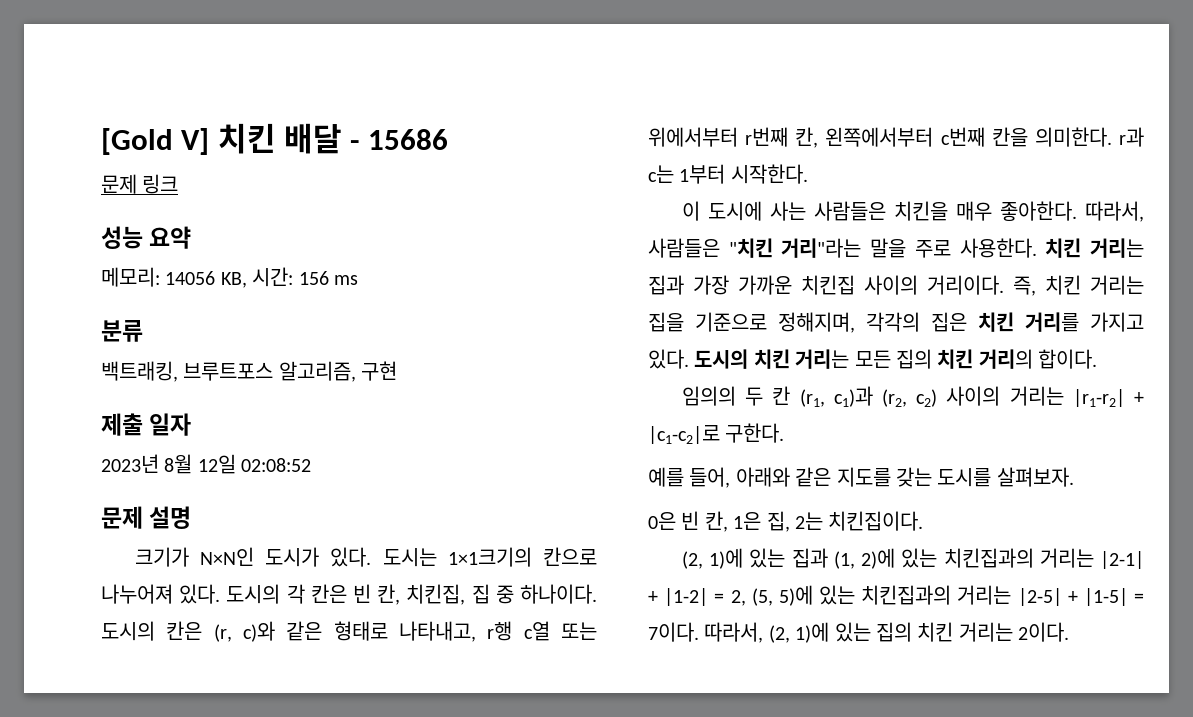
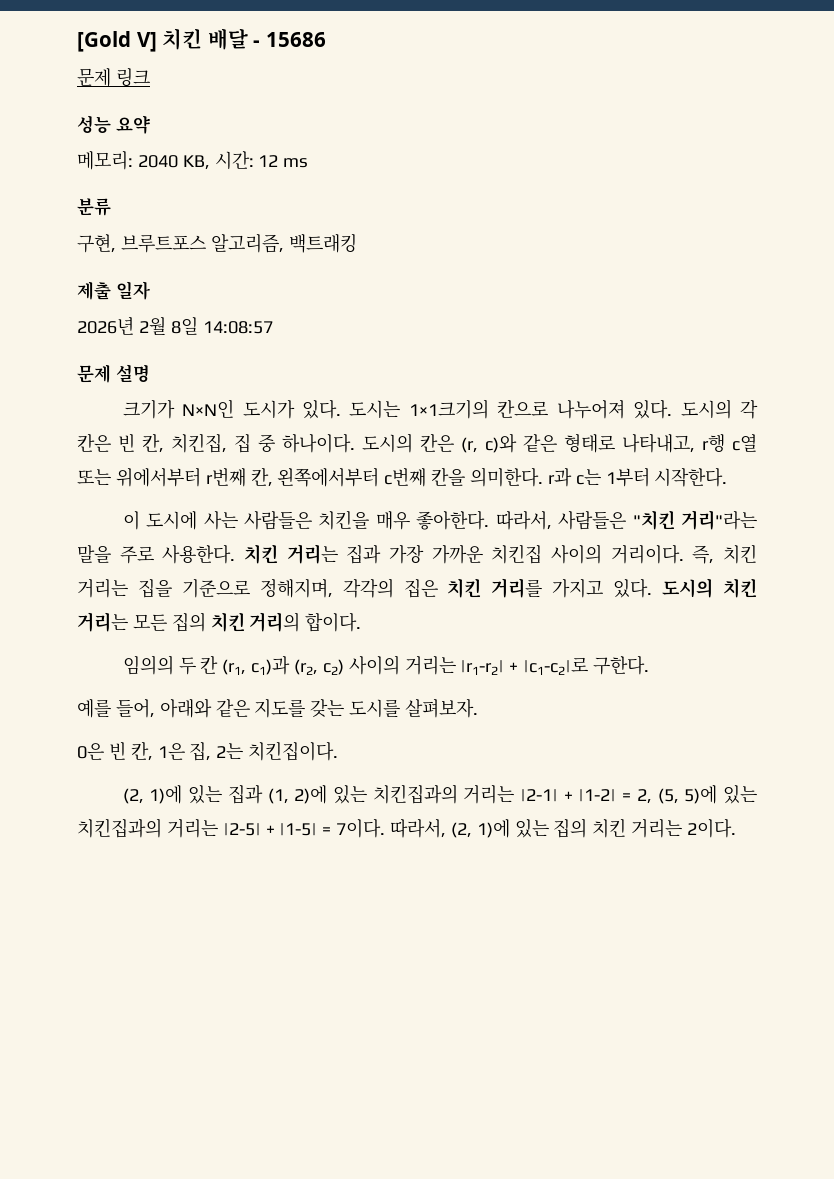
- 메모리: 14056 KB, 시간: 156 ms
+ 메모리: 2040 KB, 시간: 12 ms
- 백트래킹, 브루트포스 알고리즘, 구현
+ 구현, 브루트포스 알고리즘, 백트래킹
- 2023년 8월 12일 02:08:52
+ 2026년 2월 8일 14:08:57

